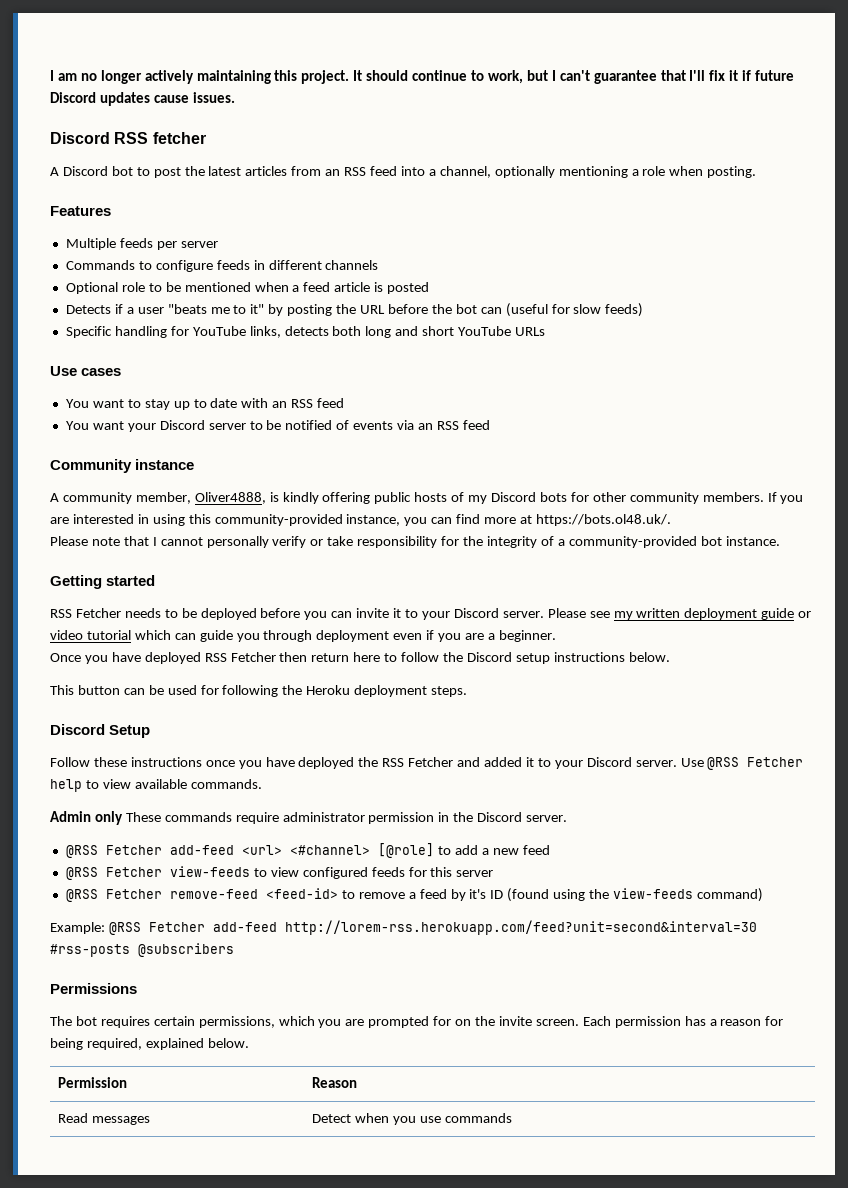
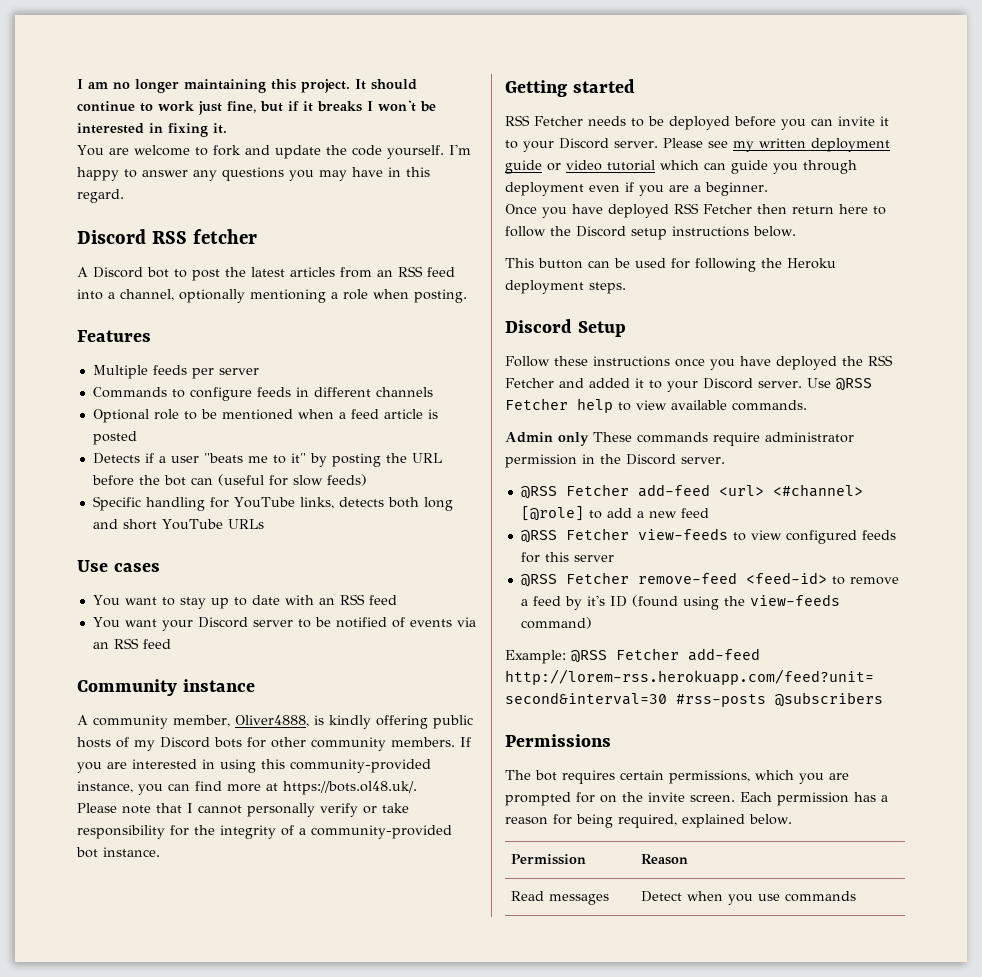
- I am no longer actively maintaining this project.
+ I am no longer maintaining this project.
- It should continue to work, but I can't guarantee that I'll fix it if future Discord updates cause issues.
+ It should continue to work just fine, but if it breaks I won't be interested in fixing it.
+ You are welcome to fork and update the code yourself. I'm happy to answer any questions you may have in this regard.

